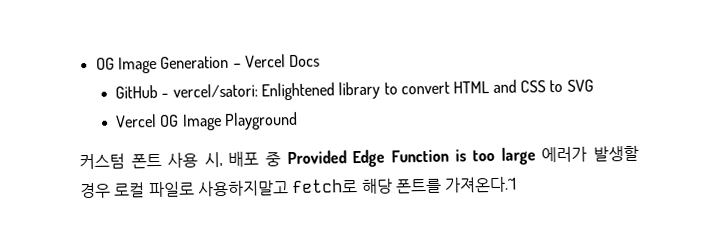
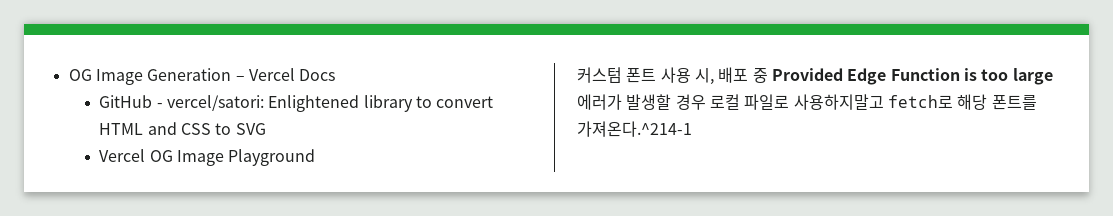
- 커스텀 폰트 사용 시, 배포 중 Provided Edge Function is too large 에러가 발생할 경우 로컬 파일로 사용하지말고 fetch로 해당 폰트를 가져온다.^1
+ 커스텀 폰트 사용 시, 배포 중 Provided Edge Function is too large 에러가 발생할 경우 로컬 파일로 사용하지말고 fetch로 해당 폰트를 가져온다.^214-1

